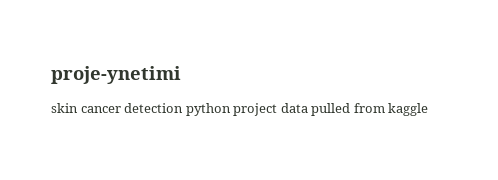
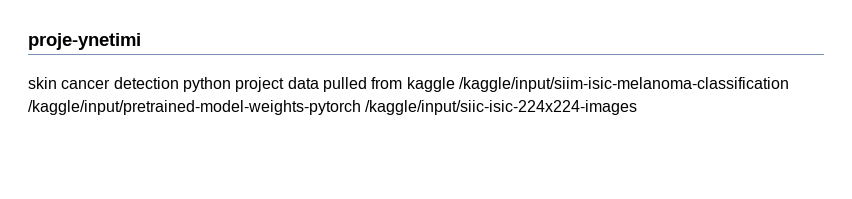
- skin cancer detection python project data pulled from kaggle
+ skin cancer detection python project data pulled from kaggle /kaggle/input/siim-isic-melanoma-classification /kaggle/input/pretrained-model-weights-pytorch /kaggle/input/siic-isic-224x224-images

